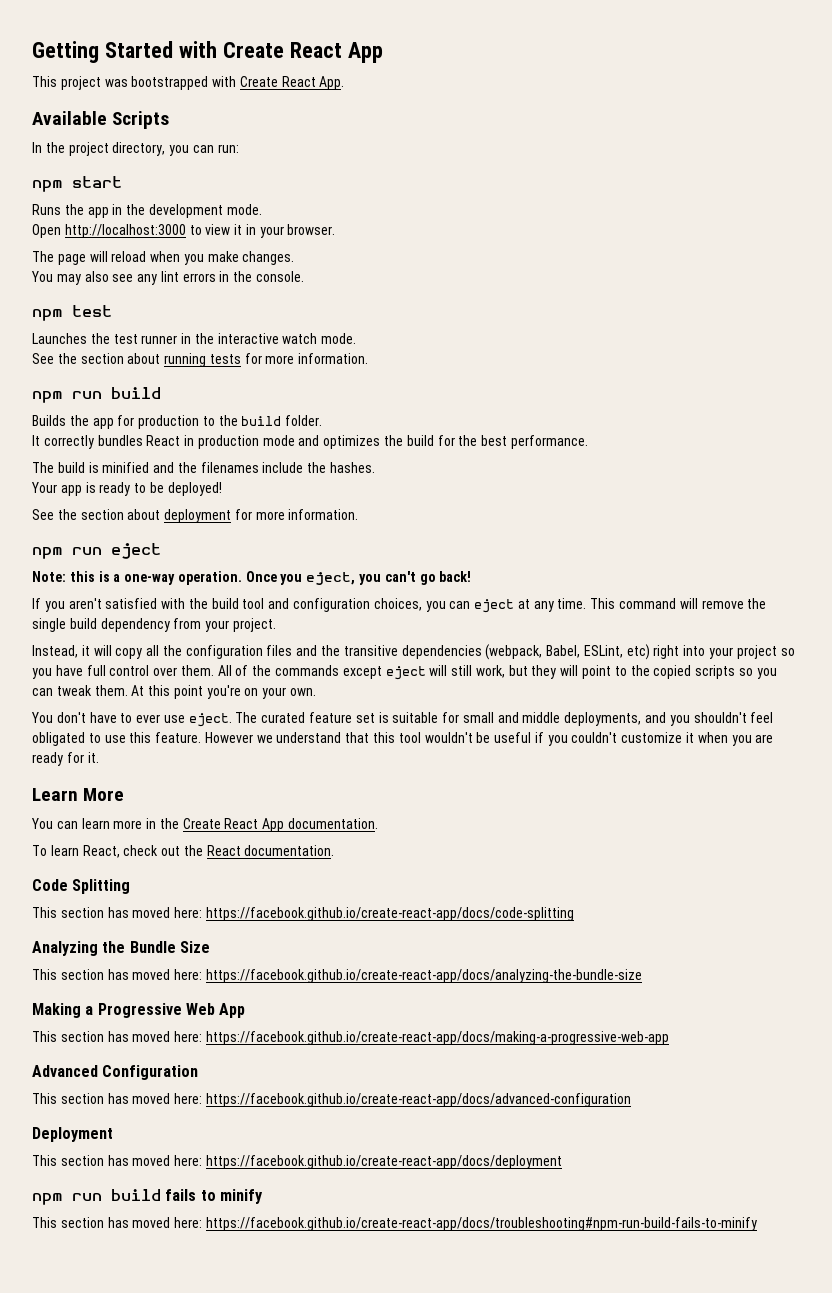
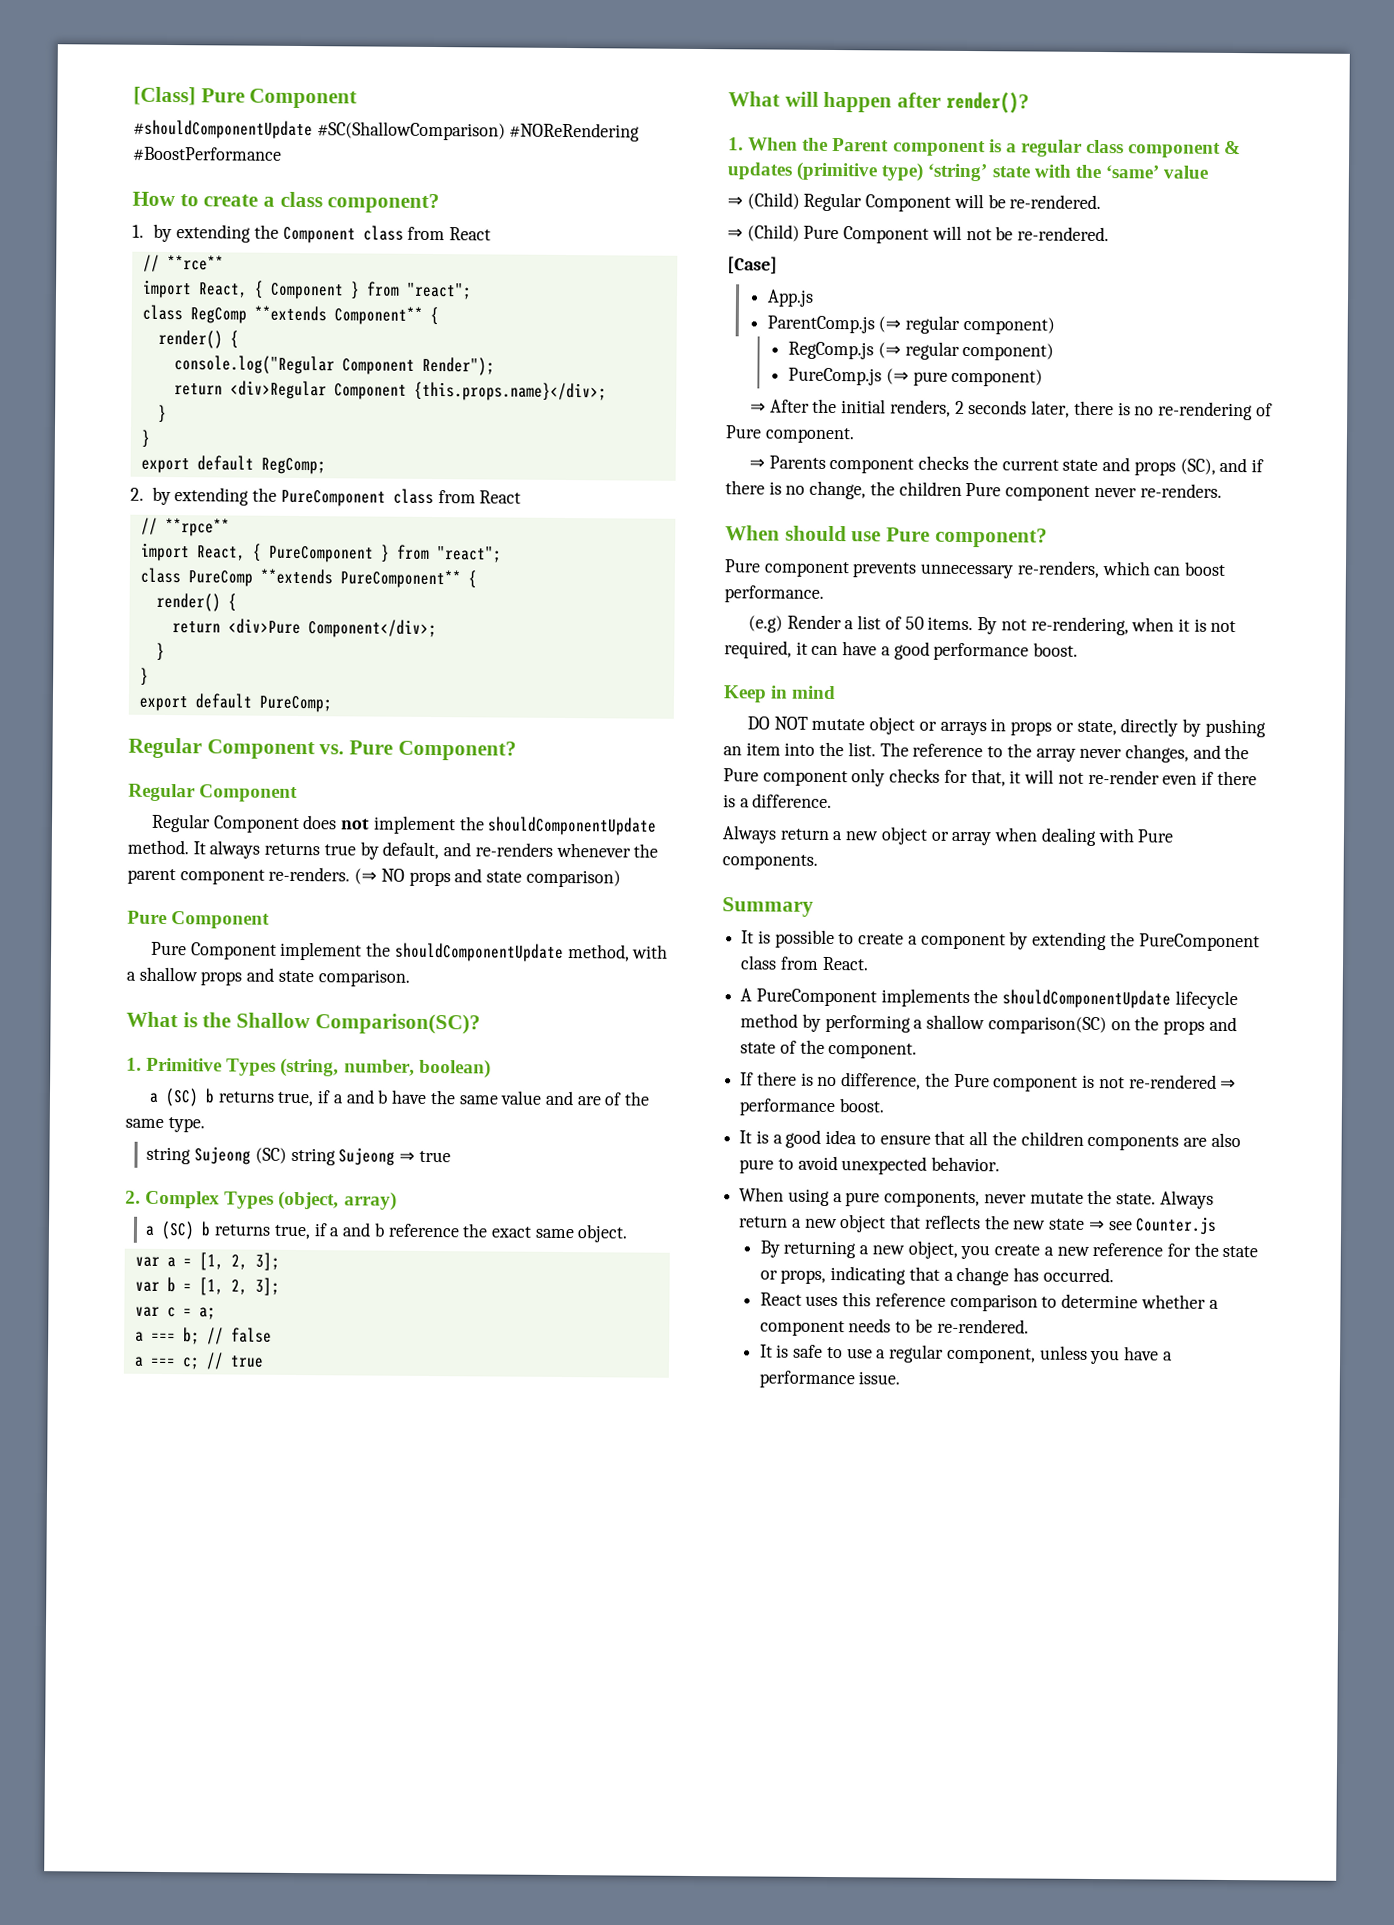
- Getting Started with Create React App
- This project was bootstrapped with Create React App.
- Available Scripts
- In the project directory, you can run:
- npm start
- Runs the app in the development mode.
- Open http://localhost:3000 to view it in your browser.
- The page will reload when you make changes.
- You may also see any lint errors in the console.
- npm test
- Launches the test runner in the interactive watch mode.
- See the section about running tests for more information.
- npm run build
- Builds the app for production to the build folder.
- It correctly bundles React in production mode and optimizes the build for the best performance.
- The build is minified and the filenames include the hashes.
- Your app is ready to be deployed!
- See the section about deployment for more information.
- npm run eject
- Note: this is a one-way operation. Once you eject, you can't go back!
- If you aren't satisfied with the build tool and configuration choices, you can eject at any time. This command will remove the single build dependency from your project.
- Instead, it will copy all the configuration files and the transitive dependencies (webpack, Babel, ESLint, etc) right into your project so you have full control over them. All of the commands except eject will still work, but they will point to the copied scripts so you can tweak them. At this point you're on your own.
- You don't have to ever use eject. The curated feature set is suitable for small and middle deployments, and you shouldn't feel obligated to use this feature. However we understand that this tool wouldn't be useful if you couldn't customize it when you are ready for it.
- Learn More
- You can learn more in the Create React App documentation.
- To learn React, check out the React documentation.
- Code Splitting
- This section has moved here: https://facebook.github.io/create-react-app/docs/code-splitting
- Analyzing the Bundle Size
- This section has moved here: https://facebook.github.io/create-react-app/docs/analyzing-the-bundle-size
- Making a Progressive Web App
- This section has moved here: https://facebook.github.io/create-react-app/docs/making-a-progressive-web-app
- Advanced Configuration
- This section has moved here: https://facebook.github.io/create-react-app/docs/advanced-configuration
- Deployment
- This section has moved here: https://facebook.github.io/create-react-app/docs/deployment
- npm run build fails to minify
- This section has moved here: https://facebook.github.io/create-react-app/docs/troubleshooting#npm-run-build-fails-to-minify
+ [Class] Pure Component
+ #shouldComponentUpdate #SC(ShallowComparison) #NOReRendering #BoostPerformance
+ How to create a class component?
+ 1. by extending the Component class from React
+ // **rce**
+ import React, { Component } from "react";
+ class RegComp **extends Component** {
+ render() {
+ console.log("Regular Component Render");
+ return <div>Regular Component {this.props.name}</div>;
+ }
+ }
+ export default RegComp;
+ 2. by extending the PureComponent class from React
+ // **rpce**
+ import React, { PureComponent } from "react";
+ class PureComp **extends PureComponent** {
+ render() {
+ return <div>Pure Component</div>;
+ }
+ }
+ export default PureComp;
+ Regular Component vs. Pure Component?
+ Regular Component
+ Regular Component does not implement the shouldComponentUpdate method. It always returns true by default, and re-renders whenever the parent component re-renders. (⇒ NO props and state comparison)
+ Pure Component
+ Pure Component implement the shouldComponentUpdate method, with a shallow props and state comparison.
+ What is the Shallow Comparison(SC)?
+ 1. Primitive Types (string, number, boolean)
+ a (SC) b returns true, if a and b have the same value and are of the same type.
+ string Sujeong (SC) string Sujeong ⇒ true
+ 2. Complex Types (object, array)
+ a (SC) b returns true, if a and b reference the exact same object.
+ var a = [1, 2, 3];
+ var b = [1, 2, 3];
+ var c = a;
+ a === b; // false
+ a === c; // true
+ What will happen after render()?
+ 1. When the Parent component is a regular class component & updates (primitive type) ‘string’ state with the ‘same’ value
+ ⇒ (Child) Regular Component will be re-rendered.
+ ⇒ (Child) Pure Component will not be re-rendered.
+ [Case]
+ App.js
+ ParentComp.js (⇒ regular component)
+ RegComp.js (⇒ regular component)
+ PureComp.js (⇒ pure component)
+ ⇒ After the initial renders, 2 seconds later, there is no re-rendering of Pure component.
+ ⇒ Parents component checks the current state and props (SC), and if there is no change, the children Pure component never re-renders.
+ When should use Pure component?
+ Pure component prevents unnecessary re-renders, which can boost performance.
+ (e.g) Render a list of 50 items. By not re-rendering, when it is not required, it can have a good performance boost.
+ Keep in mind
+ DO NOT mutate object or arrays in props or state, directly by pushing an item into the list. The reference to the array never changes, and the Pure component only checks for that, it will not re-render even if there is a difference.
+ Always return a new object or array when dealing with Pure components.
+ Summary
+ It is possible to create a component by extending the PureComponent class from React.
+ A PureComponent implements the shouldComponentUpdate lifecycle method by performing a shallow comparison(SC) on the props and state of the component.
+ If there is no difference, the Pure component is not re-rendered ⇒ performance boost.
+ It is a good idea to ensure that all the children components are also pure to avoid unexpected behavior.
+ When using a pure components, never mutate the state. Always return a new object that reflects the new state ⇒ see Counter.js
+ By returning a new object, you create a new reference for the state or props, indicating that a change has occurred.
+ React uses this reference comparison to determine whether a component needs to be re-rendered.
+ It is safe to use a regular component, unless you have a performance issue.

